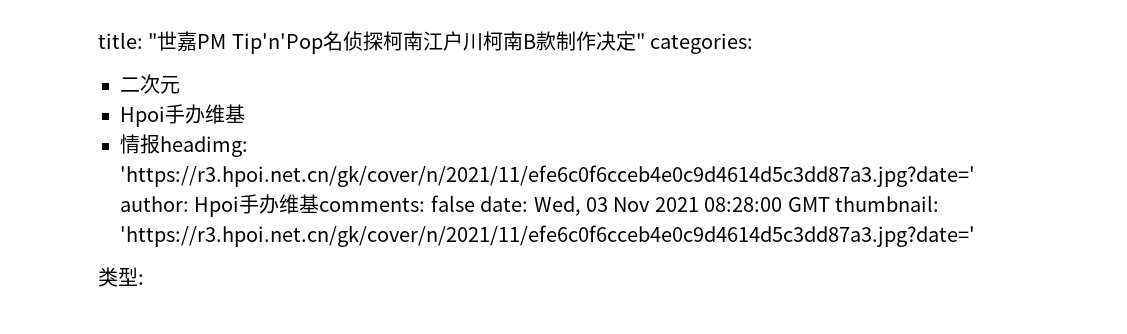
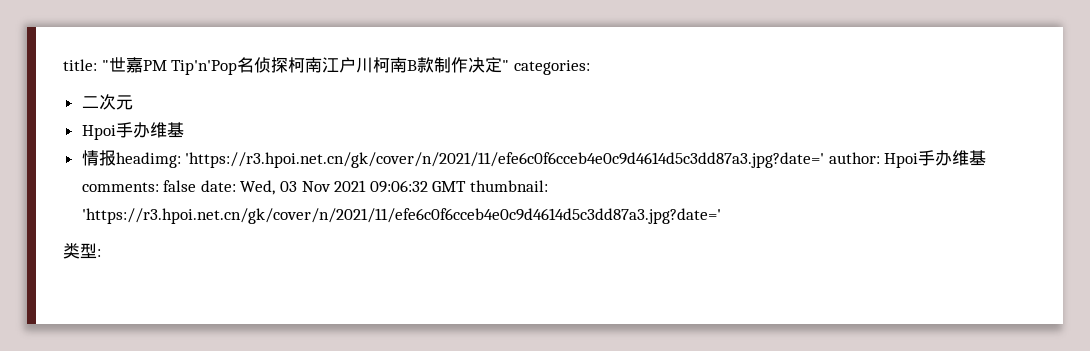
- 情报headimg: 'https://r3.hpoi.net.cn/gk/cover/n/2021/11/efe6c0f6cceb4e0c9d4614d5c3dd87a3.jpg?date=' author: Hpoi手办维基comments: false date: Wed, 03 Nov 2021 08:28:00 GMT thumbnail: 'https://r3.hpoi.net.cn/gk/cover/n/2021/11/efe6c0f6cceb4e0c9d4614d5c3dd87a3.jpg?date='
+ 情报headimg: 'https://r3.hpoi.net.cn/gk/cover/n/2021/11/efe6c0f6cceb4e0c9d4614d5c3dd87a3.jpg?date=' author: Hpoi手办维基comments: false date: Wed, 03 Nov 2021 09:06:32 GMT thumbnail: 'https://r3.hpoi.net.cn/gk/cover/n/2021/11/efe6c0f6cceb4e0c9d4614d5c3dd87a3.jpg?date='

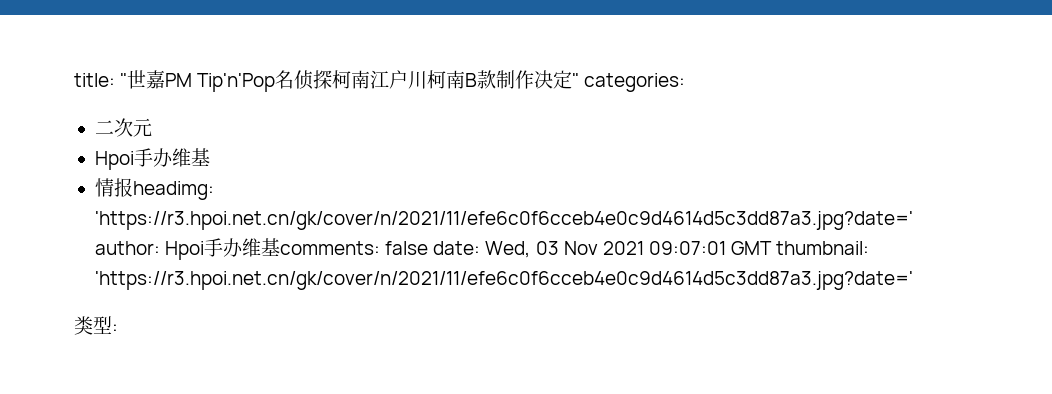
- 情报headimg: 'https://r3.hpoi.net.cn/gk/cover/n/2021/11/efe6c0f6cceb4e0c9d4614d5c3dd87a3.jpg?date=' author: Hpoi手办维基comments: false date: Wed, 03 Nov 2021 09:06:32 GMT thumbnail: 'https://r3.hpoi.net.cn/gk/cover/n/2021/11/efe6c0f6cceb4e0c9d4614d5c3dd87a3.jpg?date='
+ 情报headimg: 'https://r3.hpoi.net.cn/gk/cover/n/2021/11/efe6c0f6cceb4e0c9d4614d5c3dd87a3.jpg?date=' author: Hpoi手办维基comments: false date: Wed, 03 Nov 2021 09:07:01 GMT thumbnail: 'https://r3.hpoi.net.cn/gk/cover/n/2021/11/efe6c0f6cceb4e0c9d4614d5c3dd87a3.jpg?date='

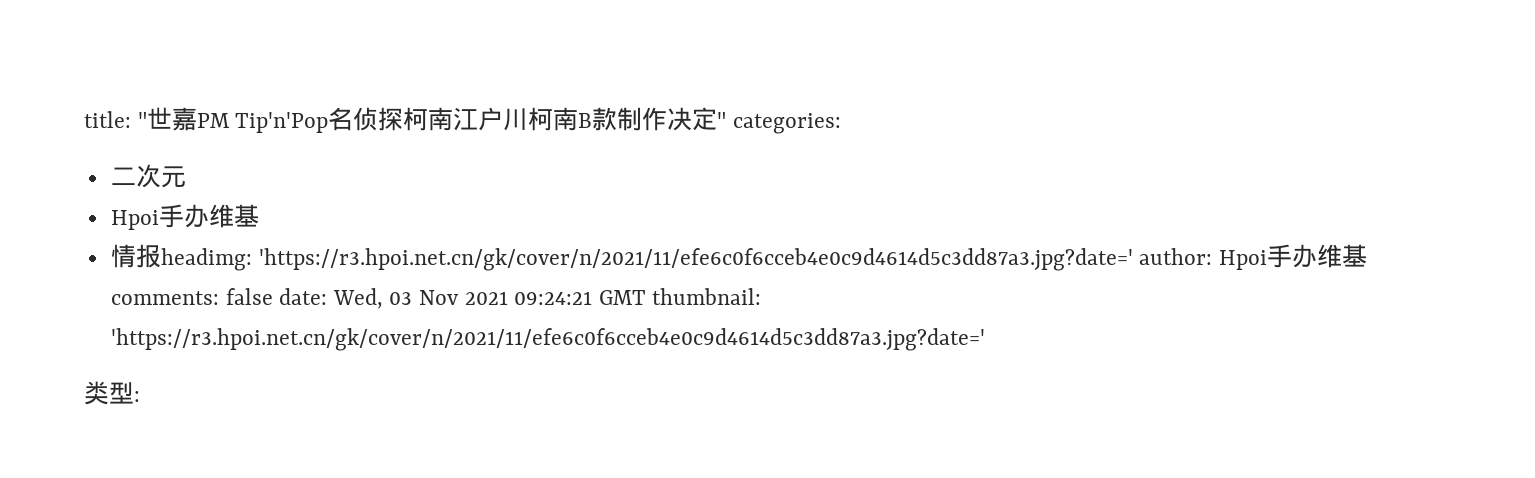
- 情报headimg: 'https://r3.hpoi.net.cn/gk/cover/n/2021/11/efe6c0f6cceb4e0c9d4614d5c3dd87a3.jpg?date=' author: Hpoi手办维基comments: false date: Wed, 03 Nov 2021 09:07:01 GMT thumbnail: 'https://r3.hpoi.net.cn/gk/cover/n/2021/11/efe6c0f6cceb4e0c9d4614d5c3dd87a3.jpg?date='
+ 情报headimg: 'https://r3.hpoi.net.cn/gk/cover/n/2021/11/efe6c0f6cceb4e0c9d4614d5c3dd87a3.jpg?date=' author: Hpoi手办维基comments: false date: Wed, 03 Nov 2021 09:24:21 GMT thumbnail: 'https://r3.hpoi.net.cn/gk/cover/n/2021/11/efe6c0f6cceb4e0c9d4614d5c3dd87a3.jpg?date='

